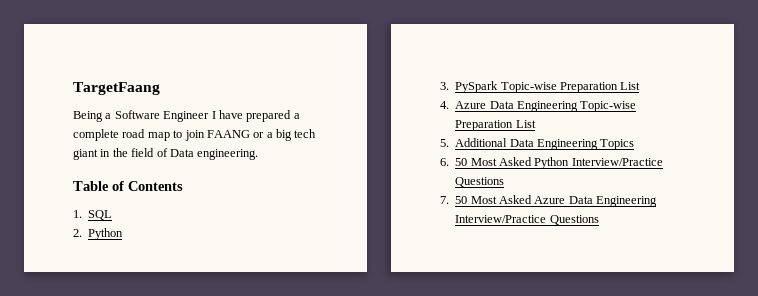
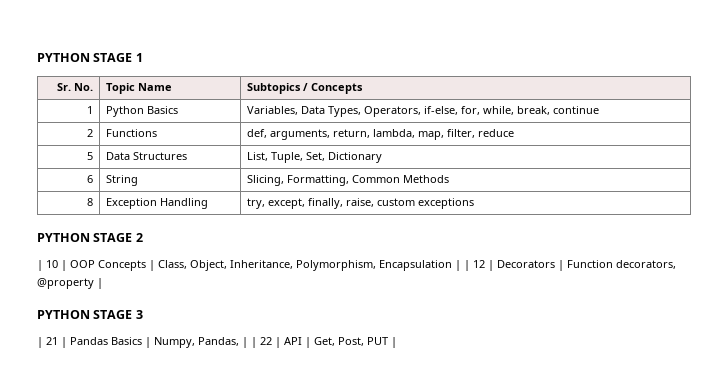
- TargetFaang
- Being a Software Engineer I have prepared a complete road map to join FAANG or a big tech giant in the field of Data engineering.
- Table of Contents
- 1. SQL
- 2. Python
- 3. PySpark Topic-wise Preparation List
- 4. Azure Data Engineering Topic-wise Preparation List
- 5. Additional Data Engineering Topics
- 6. 50 Most Asked Python Interview/Practice Questions
- 7. 50 Most Asked Azure Data Engineering Interview/Practice Questions
+ PYTHON STAGE 1
+ Sr. No. | Topic Name | Subtopics / Concepts
+ 1 | Python Basics | Variables, Data Types, Operators, if-else, for, while, break, continue
+ 2 | Functions | def, arguments, return, lambda, map, filter, reduce
+ 5 | Data Structures | List, Tuple, Set, Dictionary
+ 6 | String | Slicing, Formatting, Common Methods
+ 8 | Exception Handling | try, except, finally, raise, custom exceptions
+ PYTHON STAGE 2
+ | 10 | OOP Concepts | Class, Object, Inheritance, Polymorphism, Encapsulation | | 12 | Decorators | Function decorators, @property |
+ PYTHON STAGE 3
+ | 21 | Pandas Basics | Numpy, Pandas, | | 22 | API | Get, Post, PUT |

